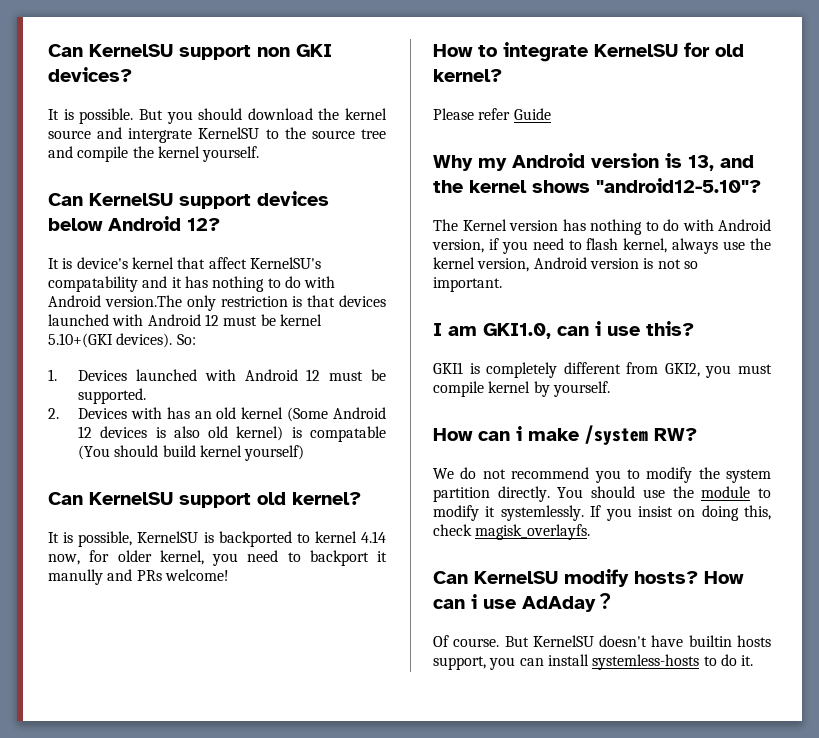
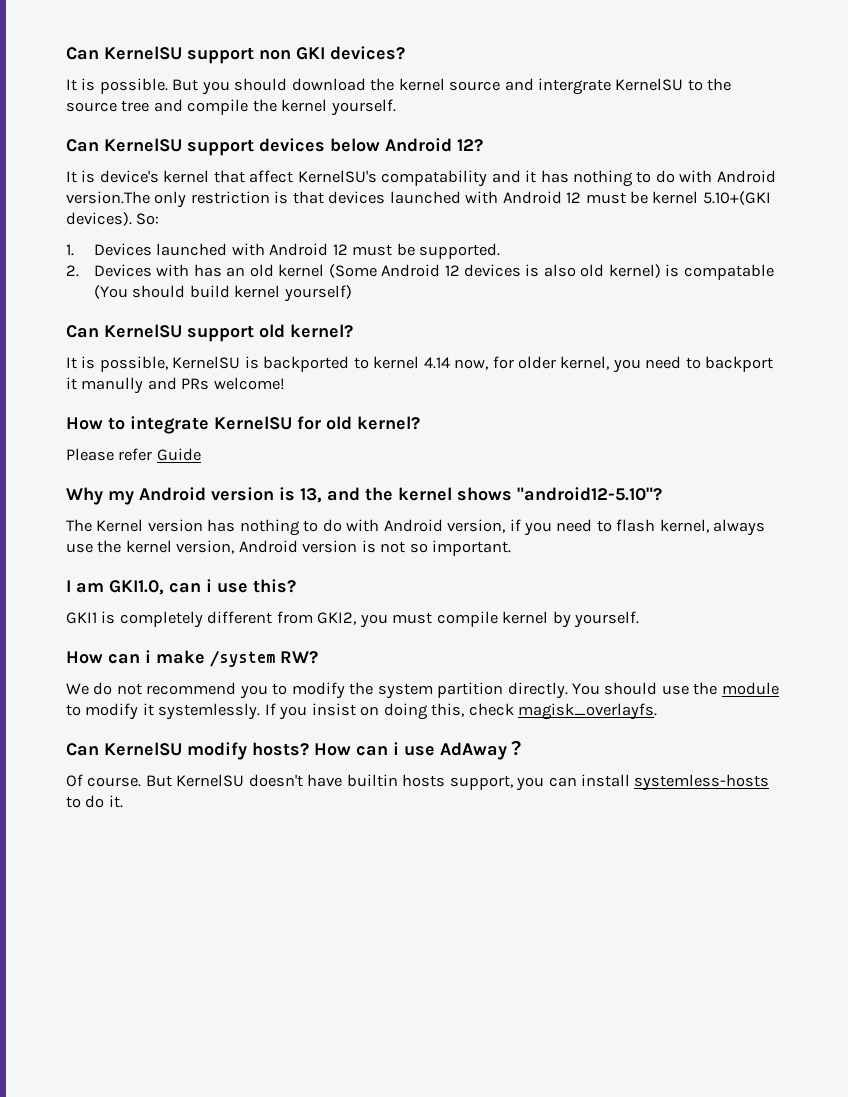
- How can i use AdAday？
+ How can i use AdAway？

